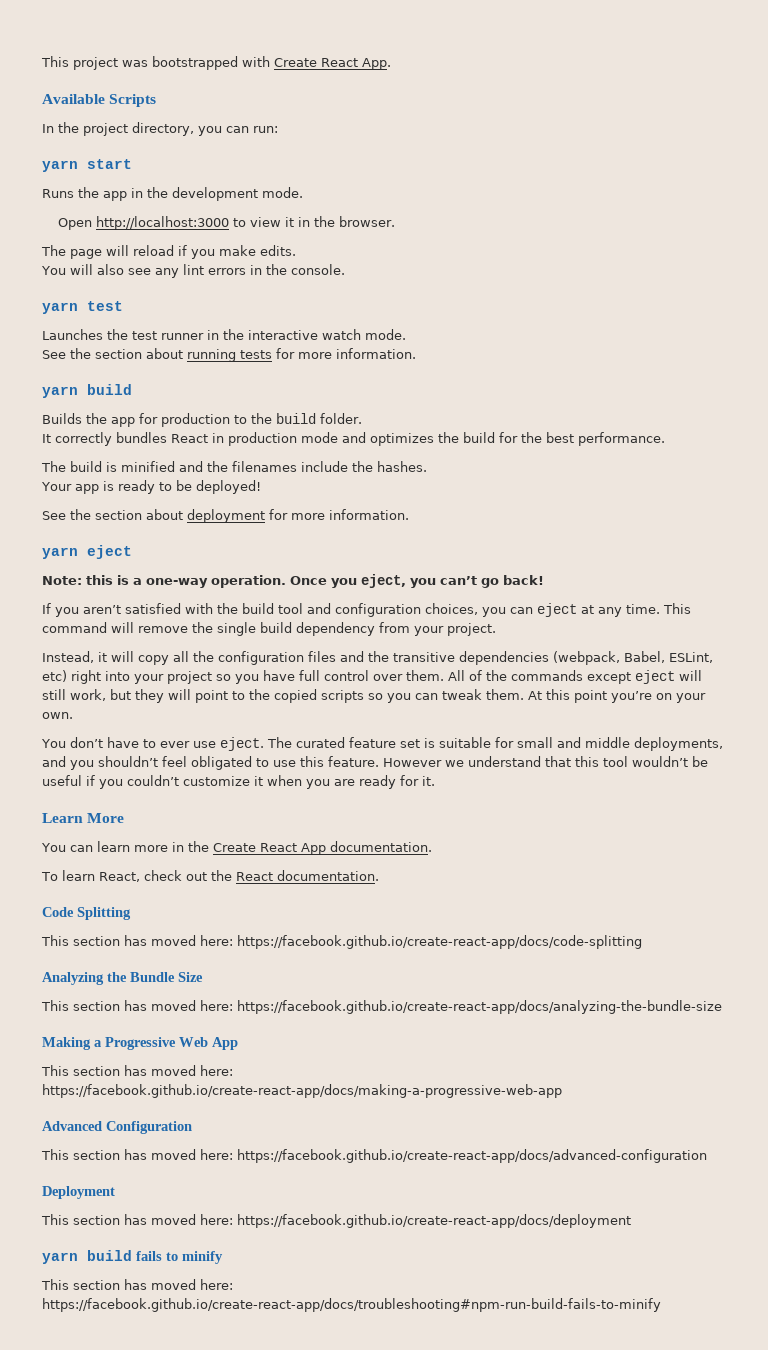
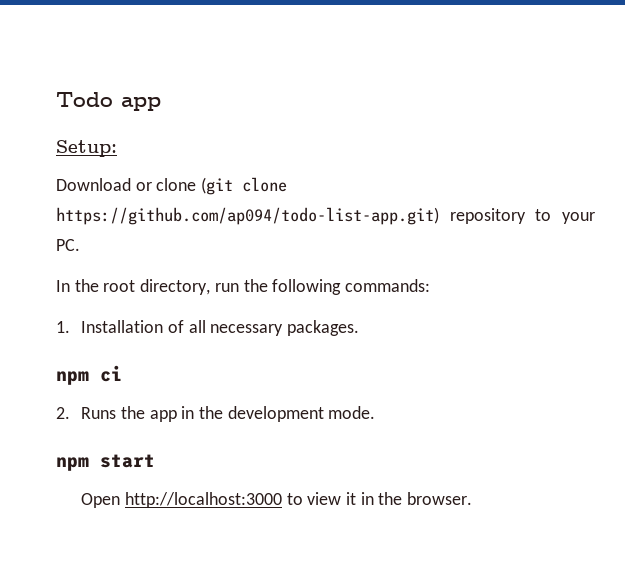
- This project was bootstrapped with Create React App.
- Available Scripts
- In the project directory, you can run:
- yarn start
- Runs the app in the development mode.
+ Todo app
+ Setup:
+ Download or clone (git clone https://github.com/ap094/todo-list-app.git) repository to your PC.
+ In the root directory, run the following commands:
+ 1. Installation of all necessary packages.
+ npm ci
+ 2. Runs the app in the development mode.
+ npm start
- The page will reload if you make edits.
- You will also see any lint errors in the console.
- yarn test
- Launches the test runner in the interactive watch mode.
- See the section about running tests for more information.
- yarn build
- Builds the app for production to the build folder.
- It correctly bundles React in production mode and optimizes the build for the best performance.
- The build is minified and the filenames include the hashes.
- Your app is ready to be deployed!
- See the section about deployment for more information.
- yarn eject
- Note: this is a one-way operation. Once you eject, you can’t go back!
- If you aren’t satisfied with the build tool and configuration choices, you can eject at any time. This command will remove the single build dependency from your project.
- Instead, it will copy all the configuration files and the transitive dependencies (webpack, Babel, ESLint, etc) right into your project so you have full control over them. All of the commands except eject will still work, but they will point to the copied scripts so you can tweak them. At this point you’re on your own.
- You don’t have to ever use eject. The curated feature set is suitable for small and middle deployments, and you shouldn’t feel obligated to use this feature. However we understand that this tool wouldn’t be useful if you couldn’t customize it when you are ready for it.
- Learn More
- You can learn more in the Create React App documentation.
- To learn React, check out the React documentation.
- Code Splitting
- This section has moved here: https://facebook.github.io/create-react-app/docs/code-splitting
- Analyzing the Bundle Size
- This section has moved here: https://facebook.github.io/create-react-app/docs/analyzing-the-bundle-size
- Making a Progressive Web App
- This section has moved here: https://facebook.github.io/create-react-app/docs/making-a-progressive-web-app
- Advanced Configuration
- This section has moved here: https://facebook.github.io/create-react-app/docs/advanced-configuration
- Deployment
- This section has moved here: https://facebook.github.io/create-react-app/docs/deployment
- yarn build fails to minify
- This section has moved here: https://facebook.github.io/create-react-app/docs/troubleshooting#npm-run-build-fails-to-minify

